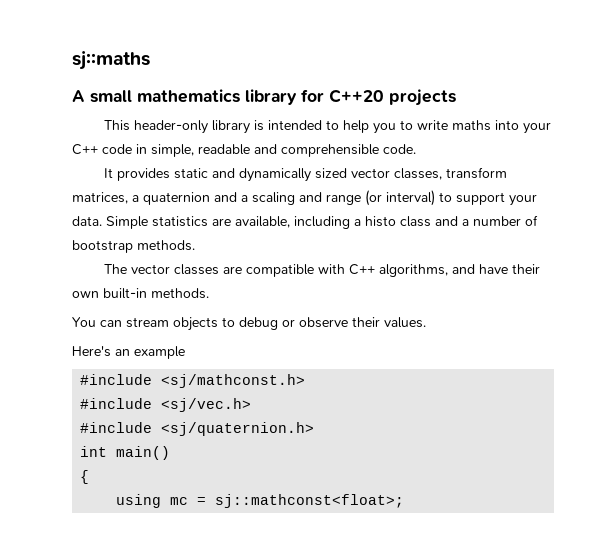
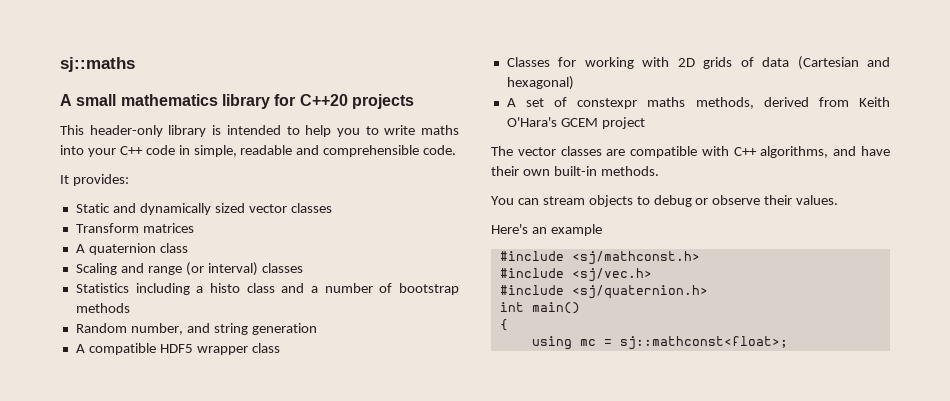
- It provides static and dynamically sized vector classes, transform matrices, a quaternion and a scaling and range (or interval) to support your data. Simple statistics are available, including a histo class and a number of bootstrap methods.
+ It provides:
+ Static and dynamically sized vector classes
+ Transform matrices
+ A quaternion class
+ Scaling and range (or interval) classes
+ Statistics including a histo class and a number of bootstrap methods
+ Random number, and string generation
+ A compatible HDF5 wrapper class
+ Classes for working with 2D grids of data (Cartesian and hexagonal)
+ A set of constexpr maths methods, derived from Keith O'Hara's GCEM project

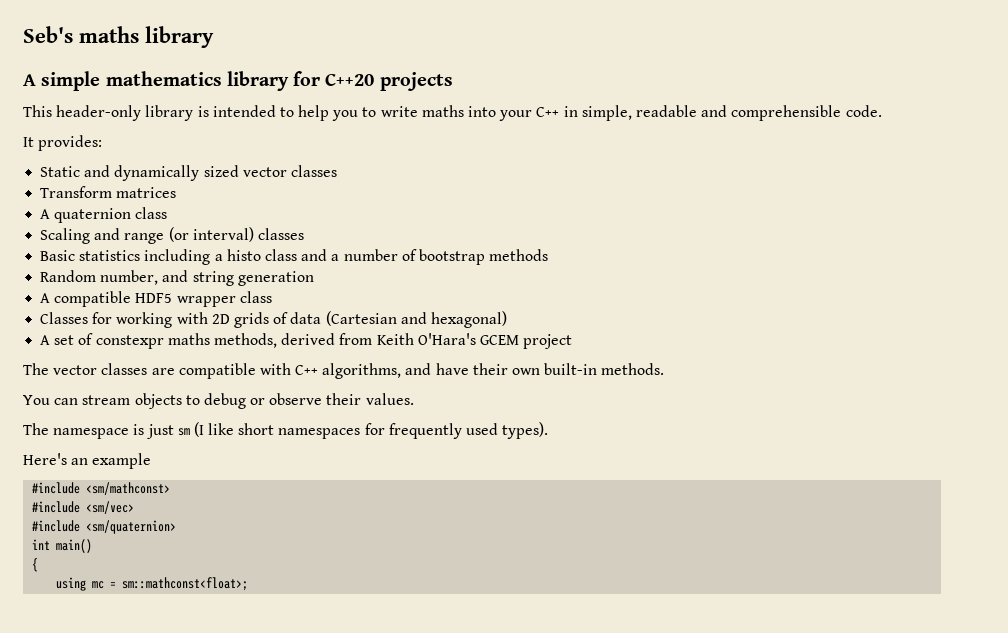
- sj::maths
- A small mathematics library for C++20 projects
+ Seb's maths library
+ A simple mathematics library for C++20 projects
- This header-only library is intended to help you to write maths into your C++ code in simple, readable and comprehensible code.
+ This header-only library is intended to help you to write maths into your C++ in simple, readable and comprehensible code.
- Statistics including a histo class and a number of bootstrap methods
+ Basic statistics including a histo class and a number of bootstrap methods
+ The namespace is just sm (I like short namespaces for frequently used types).
- #include <sj/mathconst.h>
- #include <sj/vec.h>
- #include <sj/quaternion.h>
+ #include <sm/mathconst>
+ #include <sm/vec>
+ #include <sm/quaternion>
- using mc = sj::mathconst<float>;
+ using mc = sm::mathconst<float>;

